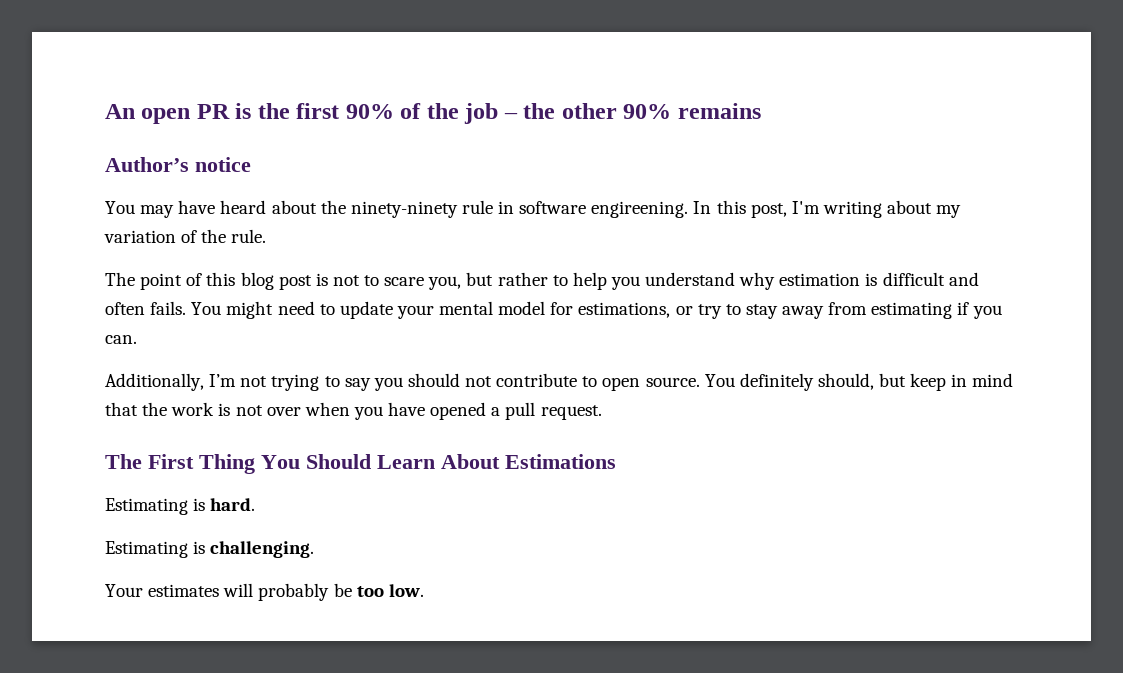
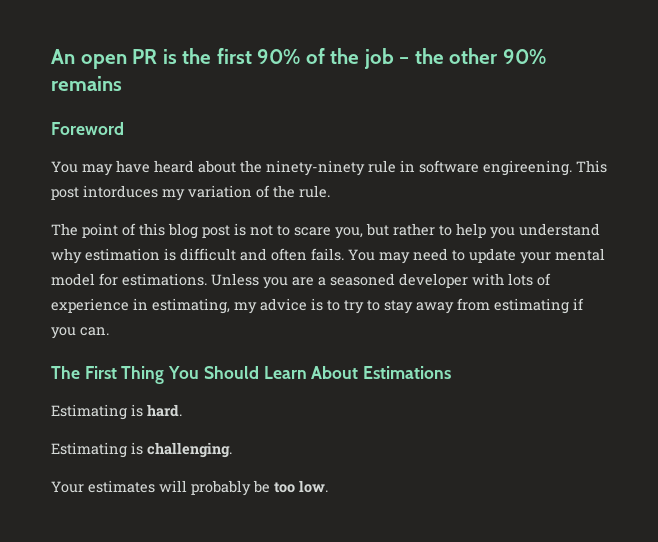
- Author’s notice
+ Foreword
- In this post, I'm writing about my variation of the rule.
+ This post intorduces my variation of the rule.
- You might need to update your mental model for estimations, or try to stay away from estimating if you can.
+ You may need to update your mental model for estimations. Unless you are a seasoned developer with lots of experience in estimating, my advice is to try to stay away from estimating if you can.
- Additionally, I’m not trying to say you should not contribute to open source. You definitely should, but keep in mind that the work is not over when you have opened a pull request.

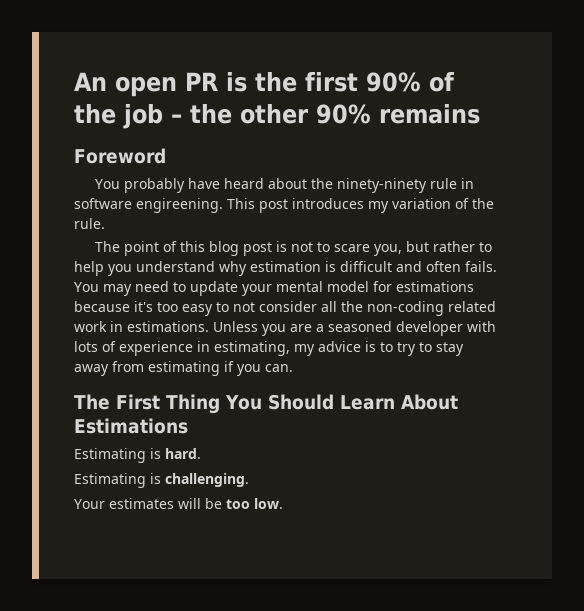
- You may have heard about the ninety-ninety rule in software engireening.
+ You probably have heard about the ninety-ninety rule in software engireening.
- This post intorduces my variation of the rule.
+ This post introduces my variation of the rule.
- You may need to update your mental model for estimations.
+ You may need to update your mental model for estimations because it's too easy to not consider all the non-coding related work in estimations.
- Your estimates will probably be too low.
+ Your estimates will be too low.

